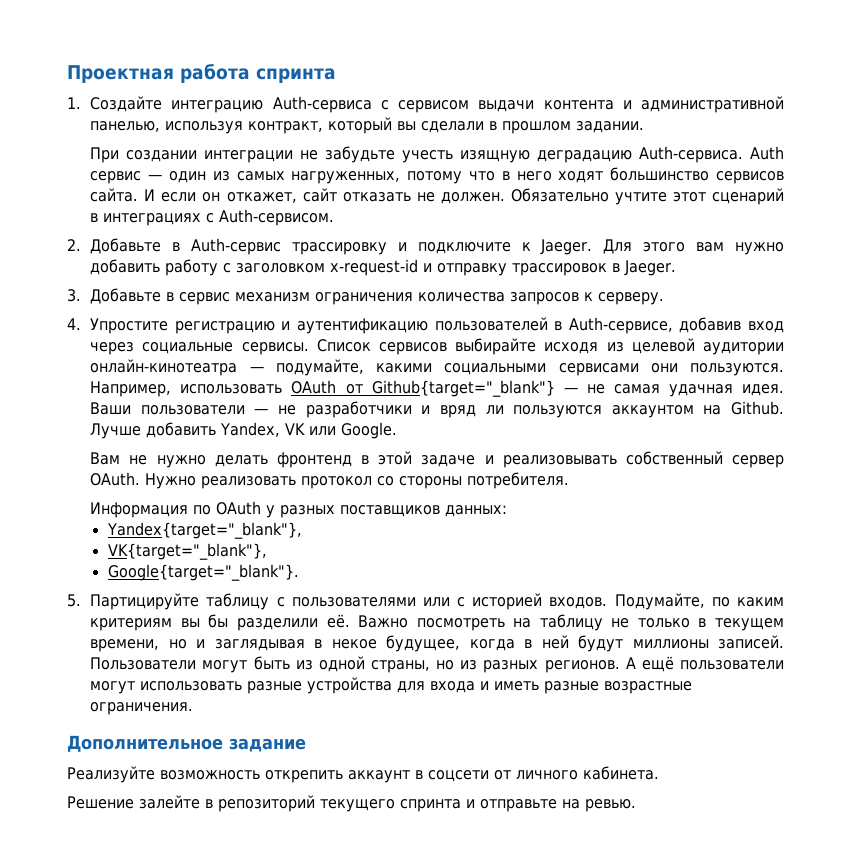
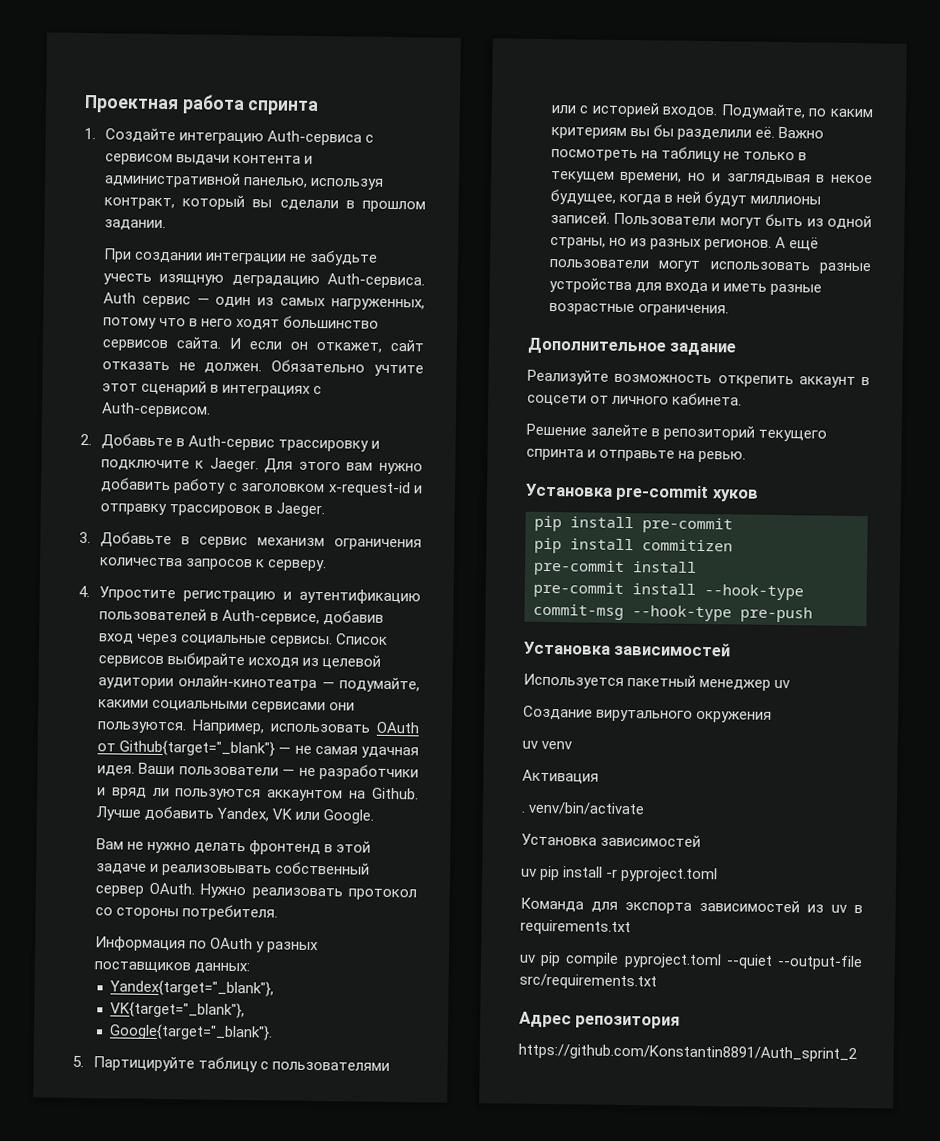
+ Установка pre-commit хуков
+ pip install pre-commit
+ pip install commitizen
+ pre-commit install
+ pre-commit install --hook-type commit-msg --hook-type pre-push
+ Установка зависимостей
+ Используется пакетный менеджер uv
+ Создание вирутального окружения
+ uv venv
+ Активация
+ . venv/bin/activate
+ Установка зависимостей
+ uv pip install -r pyproject.toml
+ Команда для экспорта зависимостей из uv в requirements.txt
+ uv pip compile pyproject.toml --quiet --output-file src/requirements.txt
+ Адрес репозитория
+ https://github.com/Konstantin8891/Auth_sprint_2

